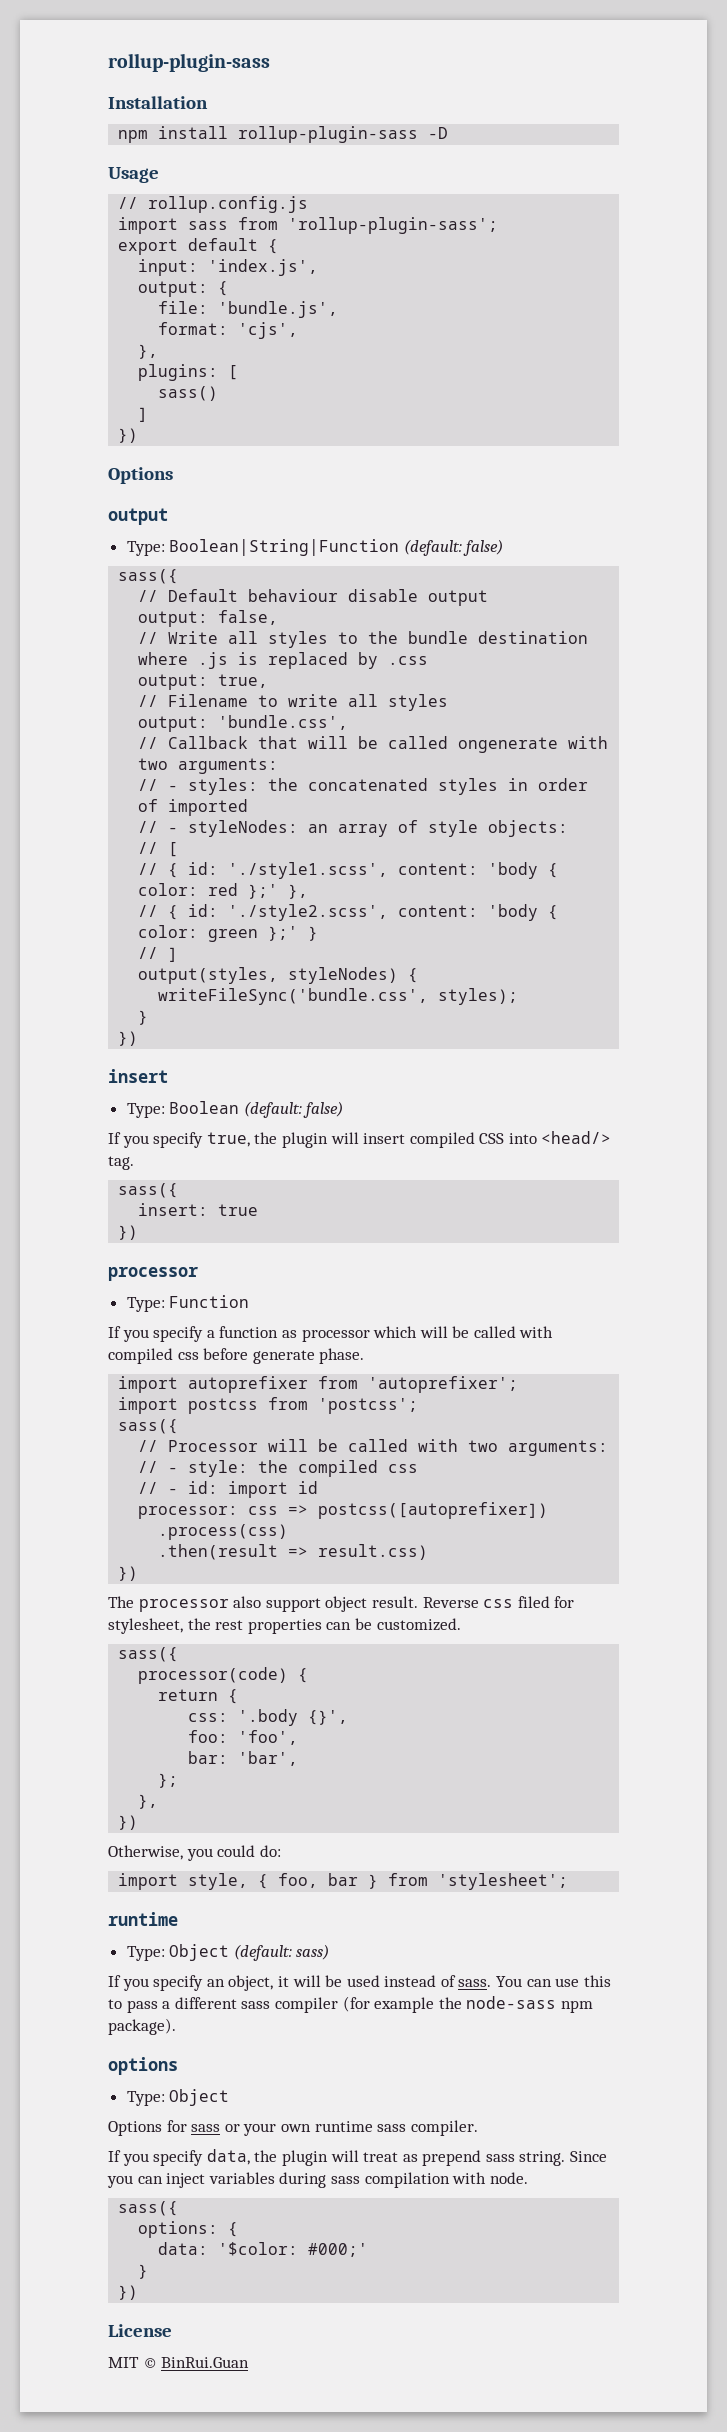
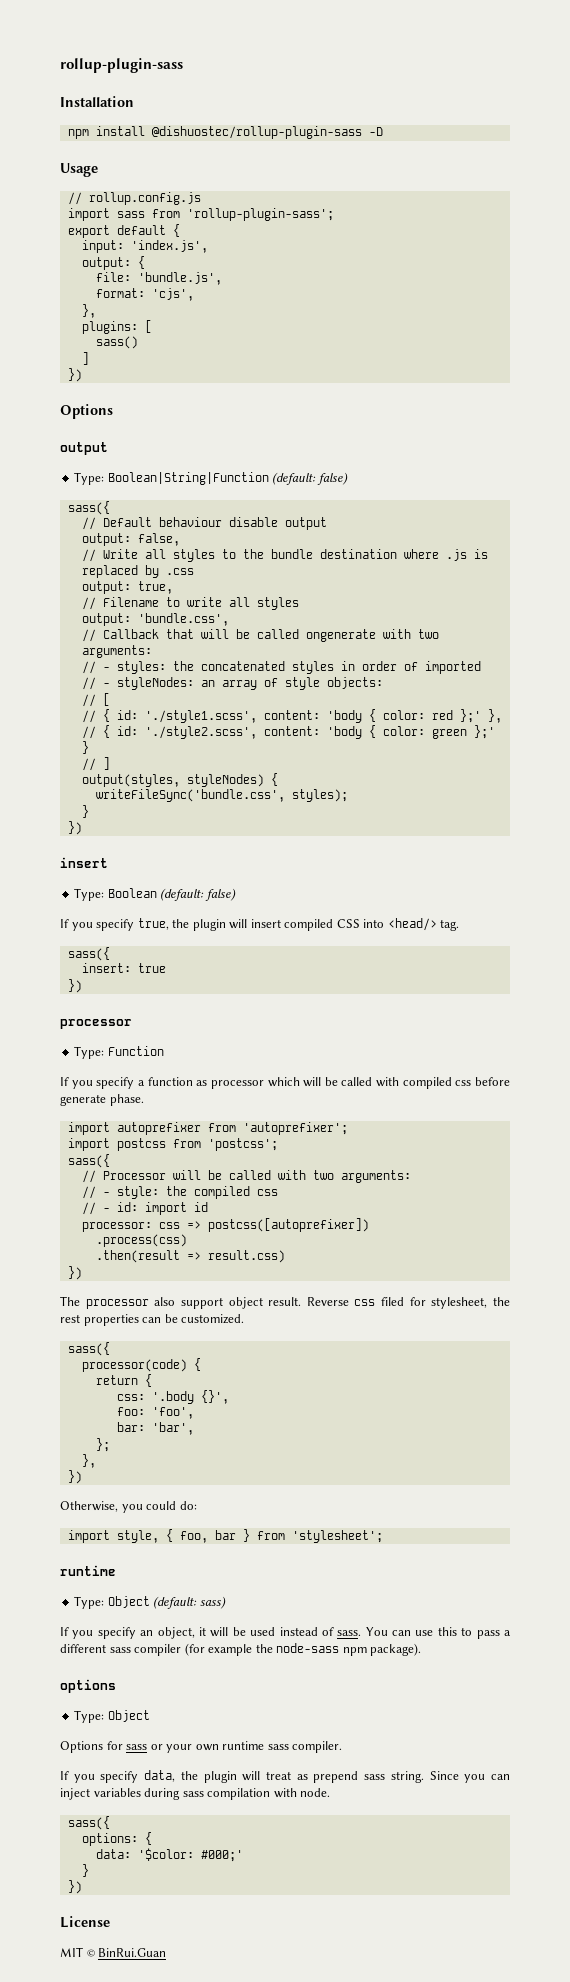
- npm install rollup-plugin-sass -D
+ npm install @dishuostec/rollup-plugin-sass -D

